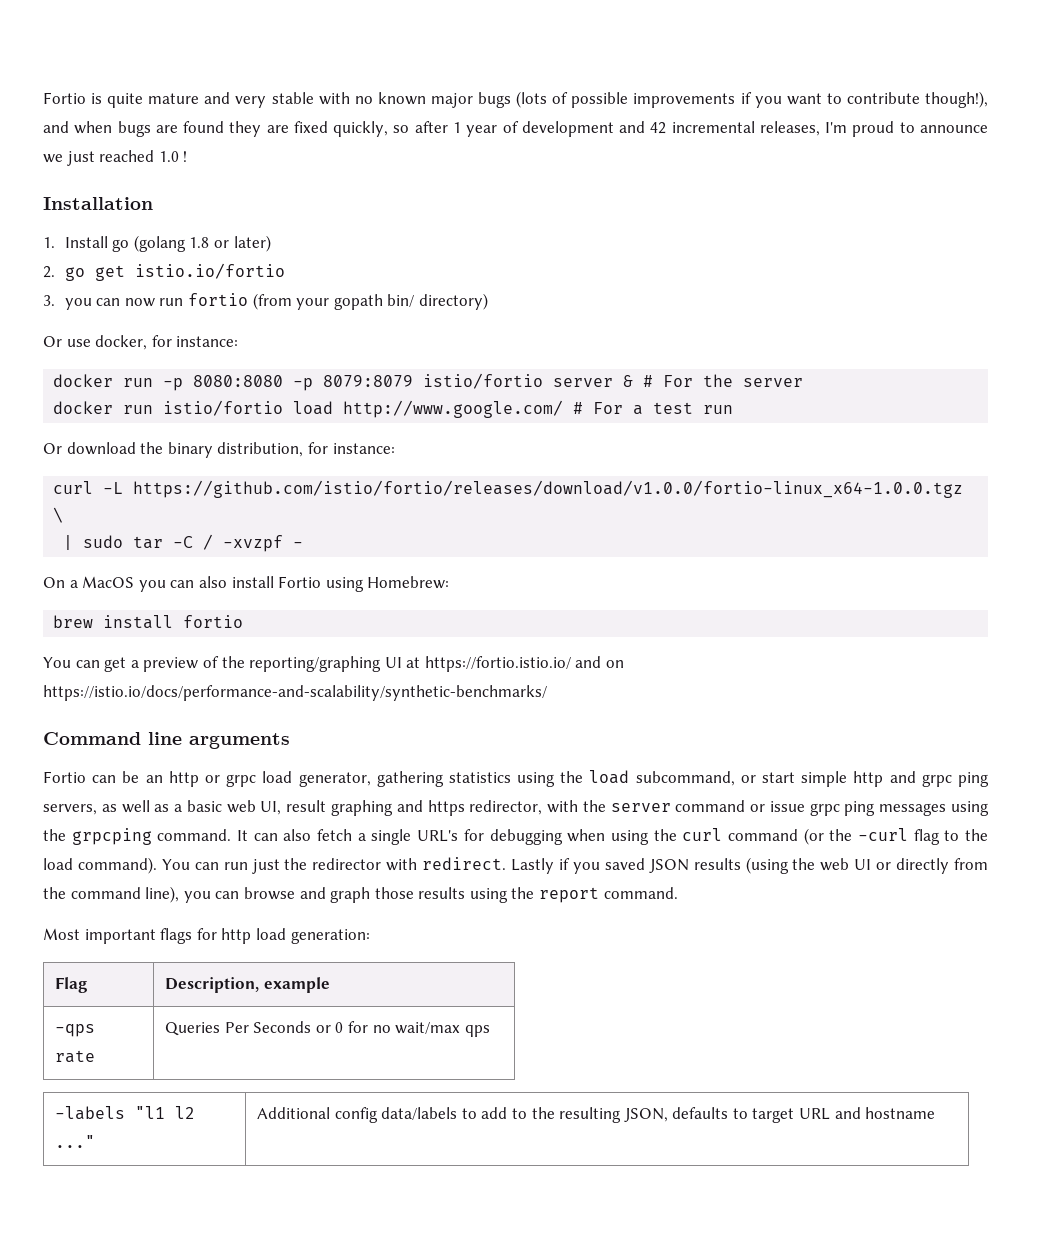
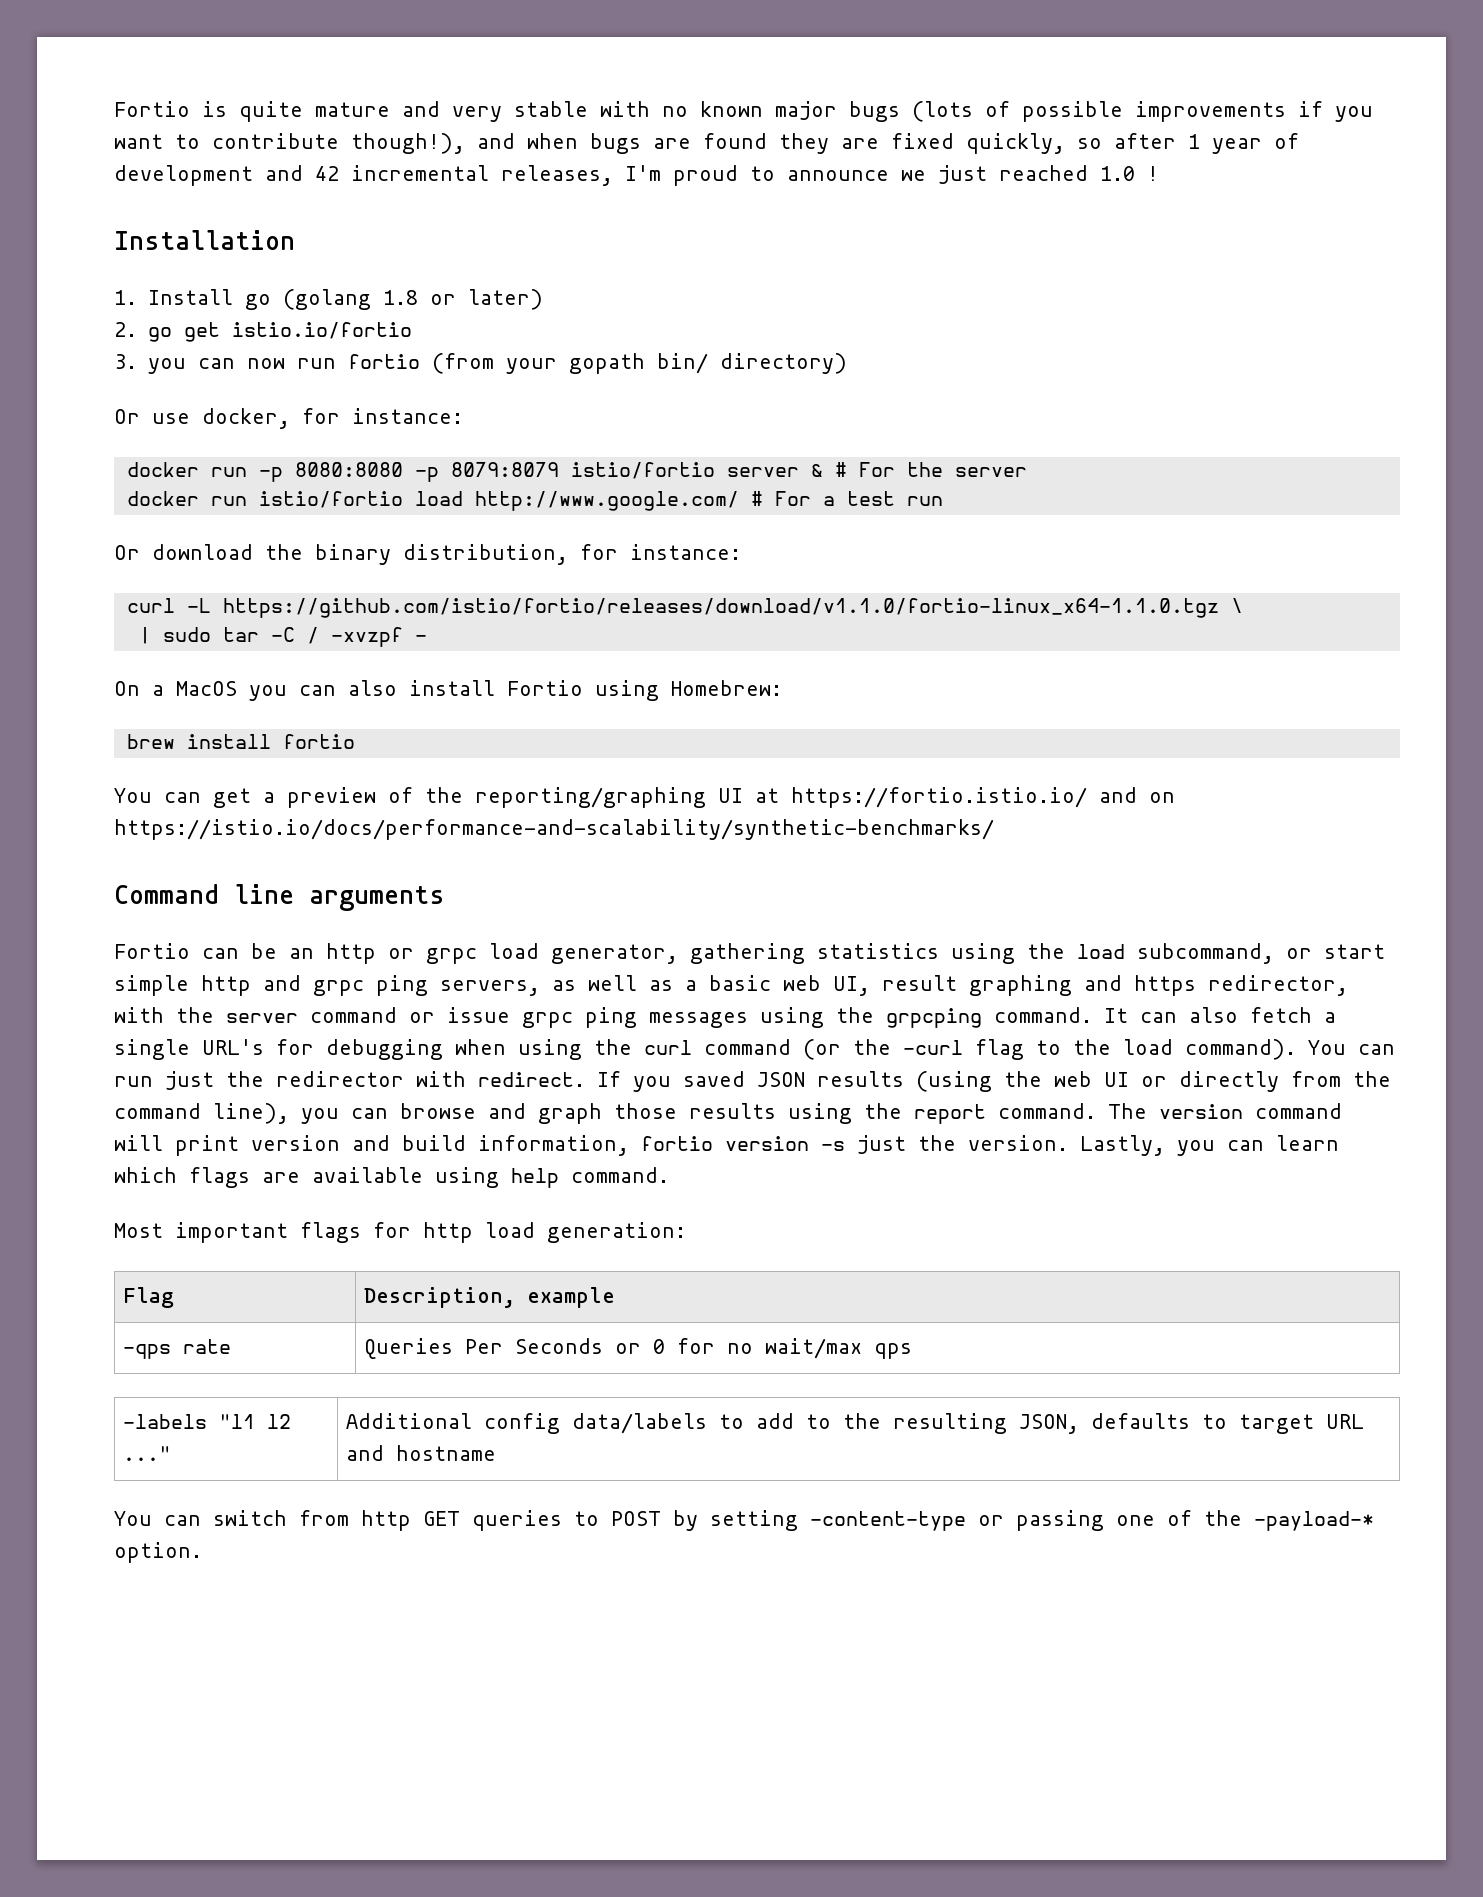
- curl -L https://github.com/istio/fortio/releases/download/v1.0.0/fortio-linux_x64-1.0.0.tgz \
+ curl -L https://github.com/istio/fortio/releases/download/v1.1.0/fortio-linux_x64-1.1.0.tgz \
- Lastly if you saved JSON results (using the web UI or directly from the command line), you can browse and graph those results using the report command.
+ If you saved JSON results (using the web UI or directly from the command line), you can browse and graph those results using the report command. The version command will print version and build information, fortio version -s just the version. Lastly, you can learn which flags are available using help command.
+ You can switch from http GET queries to POST by setting -content-type or passing one of the -payload-* option.

